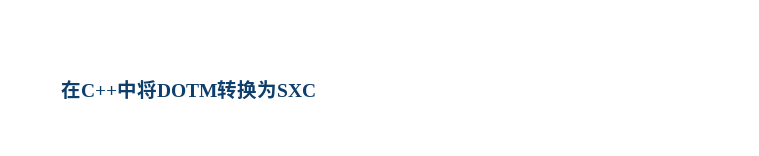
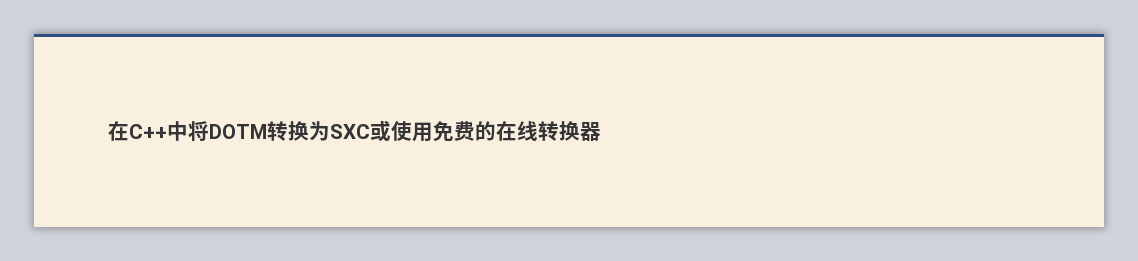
- 在C++中将DOTM转换为SXC
+ 在C++中将DOTM转换为SXC或使用免费的在线转换器

